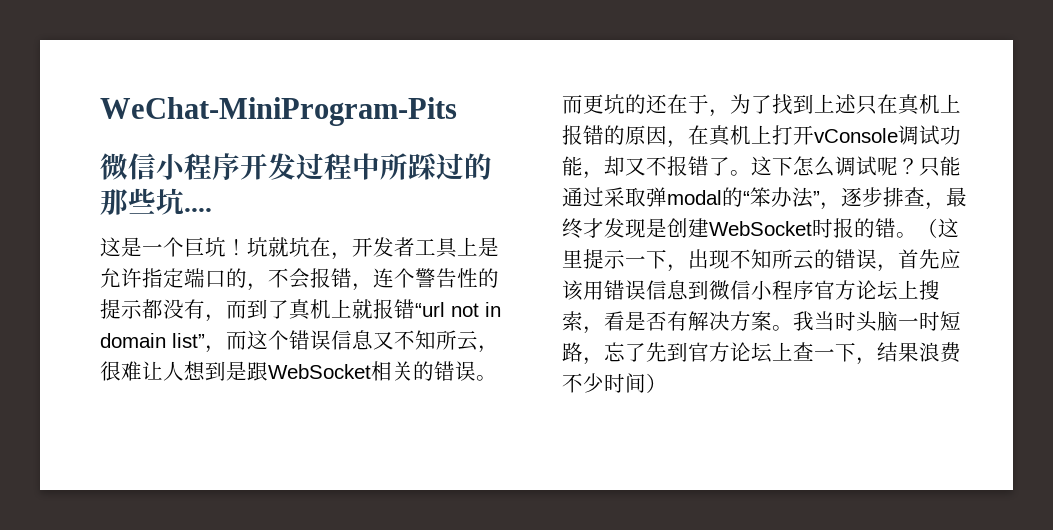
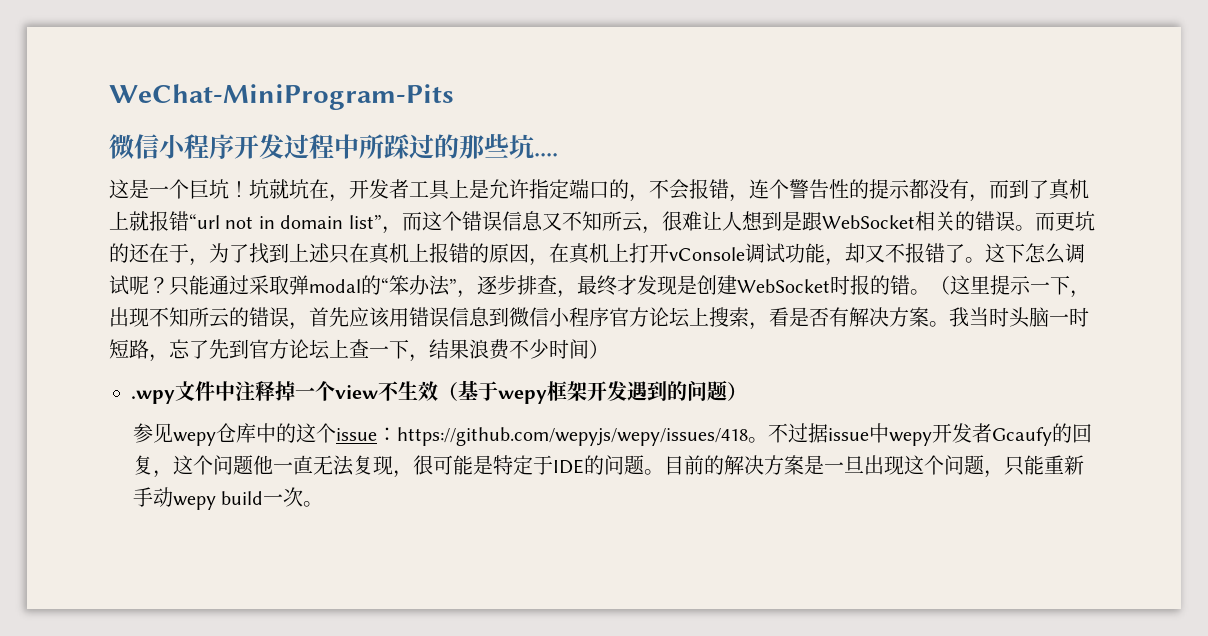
+ .wpy文件中注释掉一个view不生效（基于wepy框架开发遇到的问题）
+ 参见wepy仓库中的这个issue：https://github.com/wepyjs/wepy/issues/418。不过据issue中wepy开发者Gcaufy的回复，这个问题他一直无法复现，很可能是特定于IDE的问题。目前的解决方案是一旦出现这个问题，只能重新手动wepy build一次。

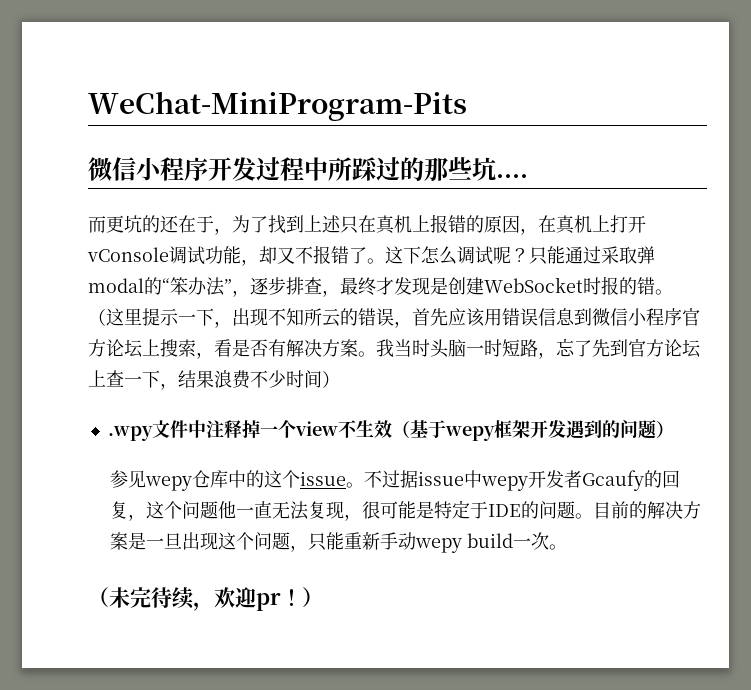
- 这是一个巨坑！坑就坑在，开发者工具上是允许指定端口的，不会报错，连个警告性的提示都没有，而到了真机上就报错“url not in domain list”，而这个错误信息又不知所云，很难让人想到是跟WebSocket相关的错误。
- 参见wepy仓库中的这个issue：https://github.com/wepyjs/wepy/issues/418。
+ 参见wepy仓库中的这个issue。
+ （未完待续，欢迎pr！）

